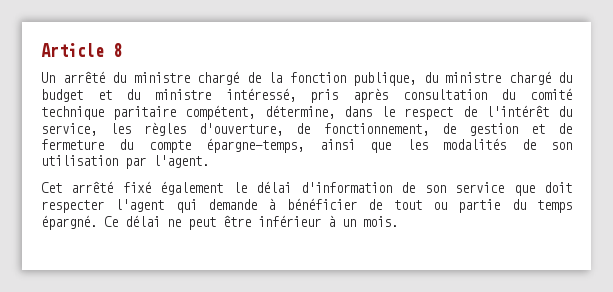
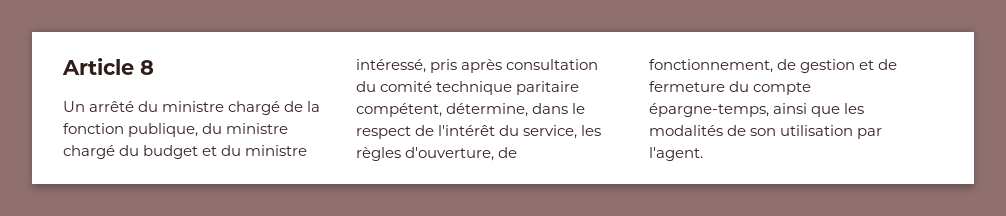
- Cet arrêté fixé également le délai d'information de son service que doit respecter l'agent qui demande à bénéficier de tout ou partie du temps épargné. Ce délai ne peut être inférieur à un mois.

